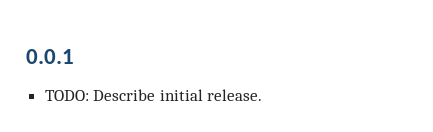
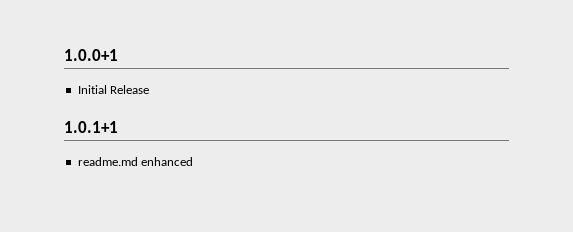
- 0.0.1
- TODO: Describe initial release.
+ 1.0.0+1
+ Initial Release
+ 1.0.1+1
+ readme.md enhanced

